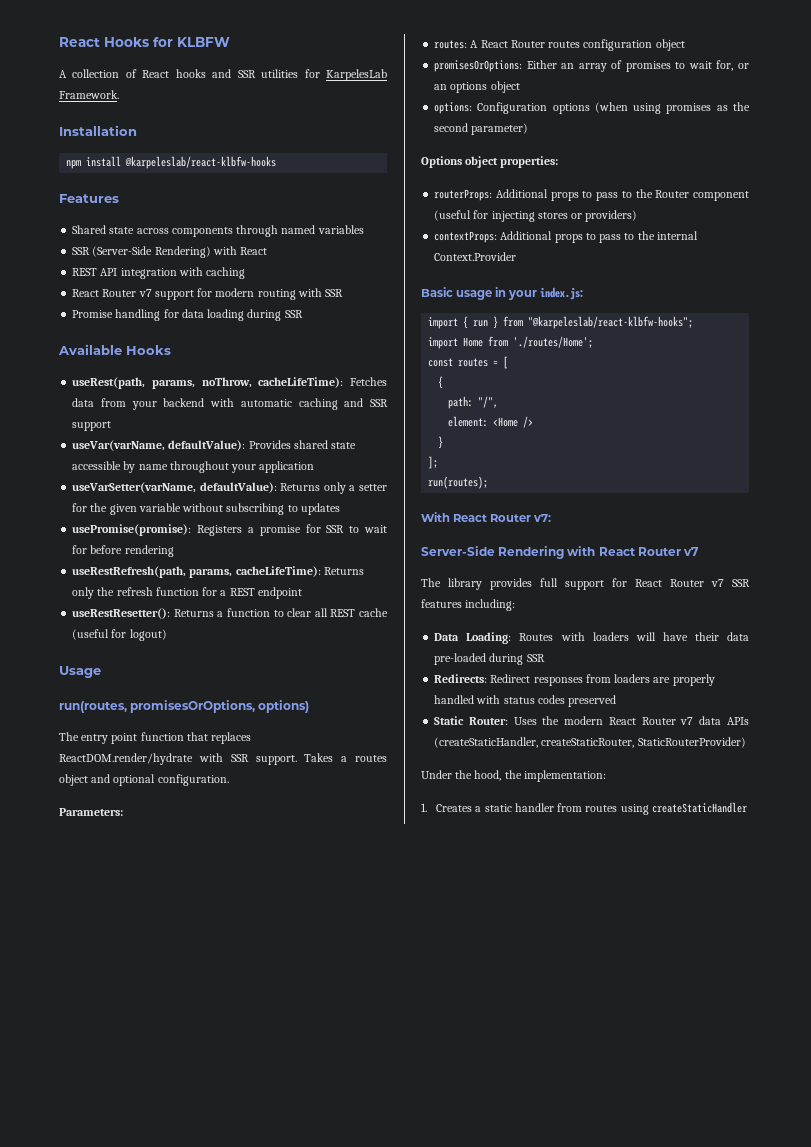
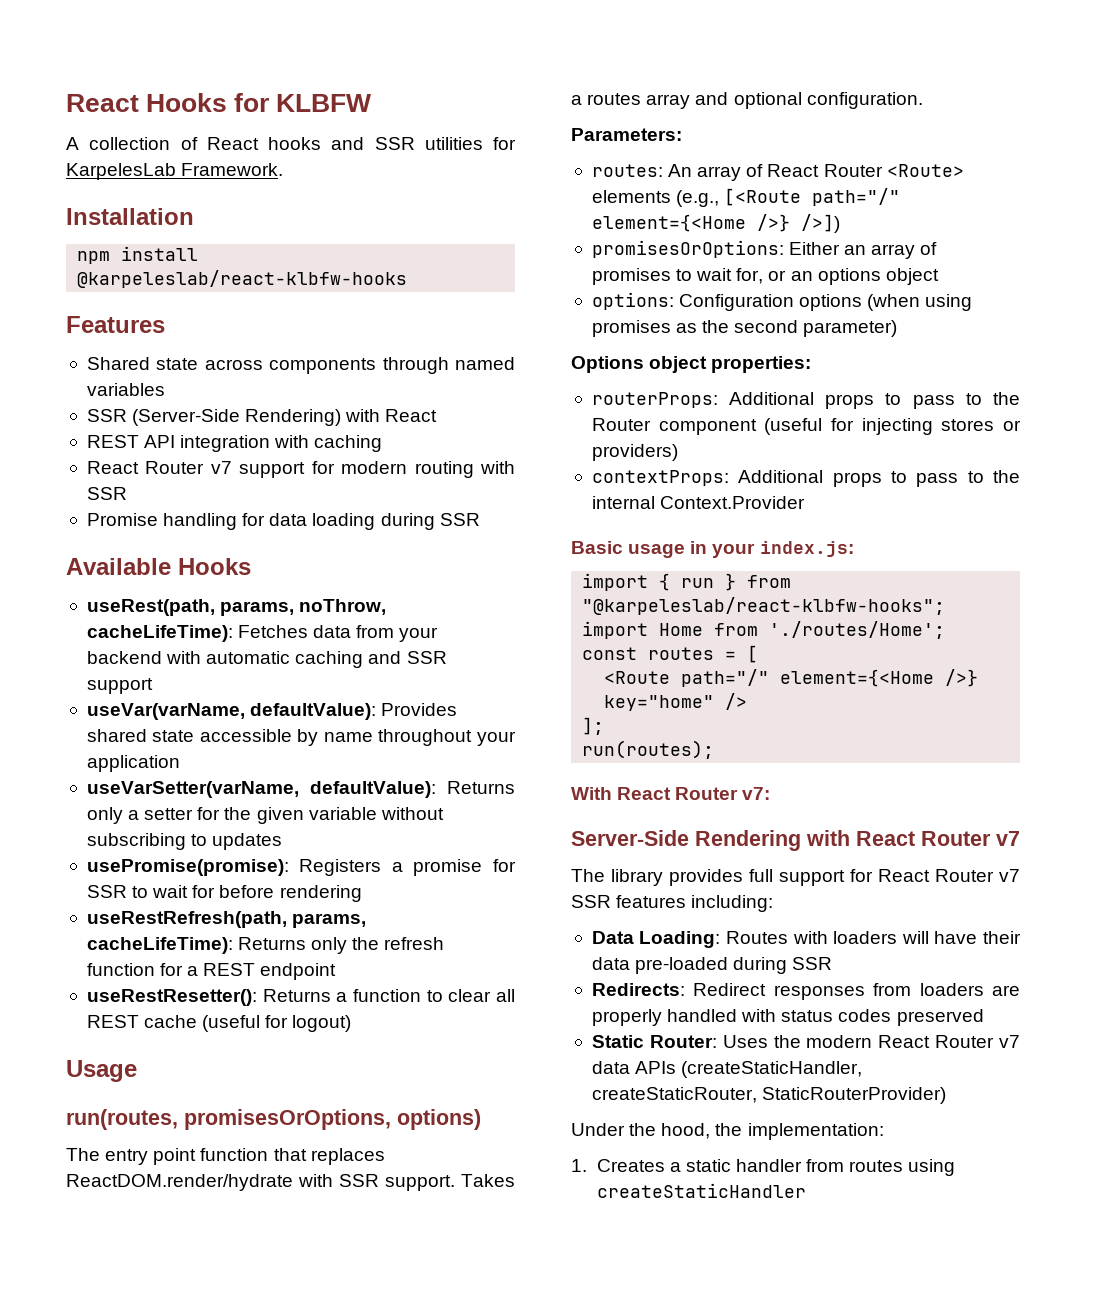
- Takes a routes object and optional configuration.
+ Takes a routes array and optional configuration.
- routes: A React Router routes configuration object
+ routes: An array of React Router <Route> elements (e.g., [<Route path="/" element={<Home />} />])
  const routes = [
- {
- path: "/",
- element: <Home />
- }
+ <Route path="/" element={<Home />} key="home" />

